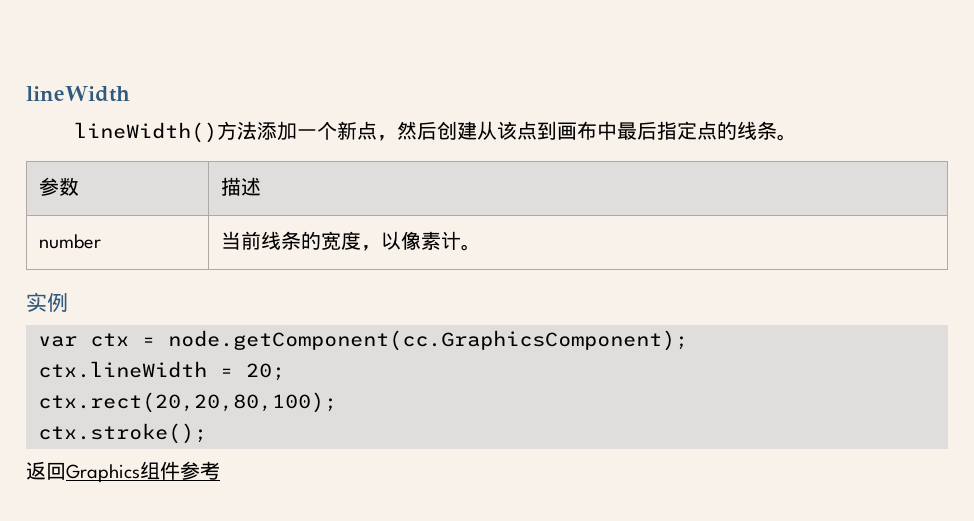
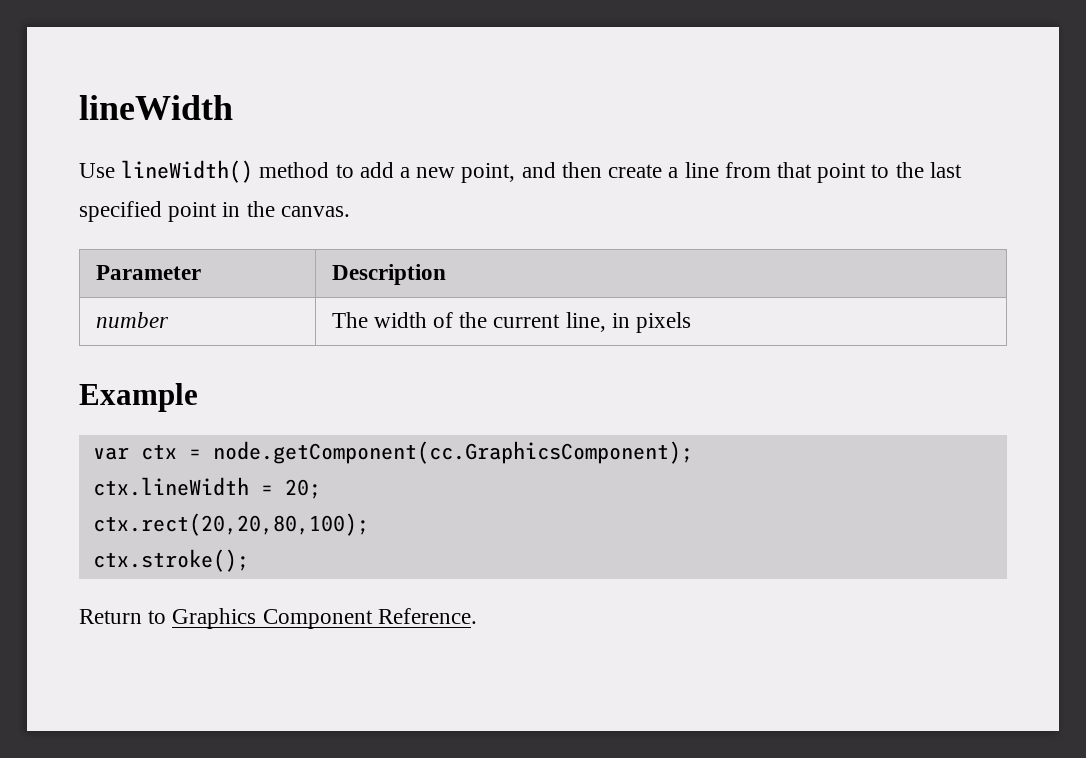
- lineWidth()方法添加一个新点，然后创建从该点到画布中最后指定点的线条。
- 参数 | 描述
- number | 当前线条的宽度，以像素计。
- 实例
+ Use lineWidth() method to add a new point, and then create a line from that point to the last specified point in the canvas.
+ Parameter | Description
+ number | The width of the current line, in pixels
+ Example
- 返回Graphics组件参考
+ Return to Graphics Component Reference.

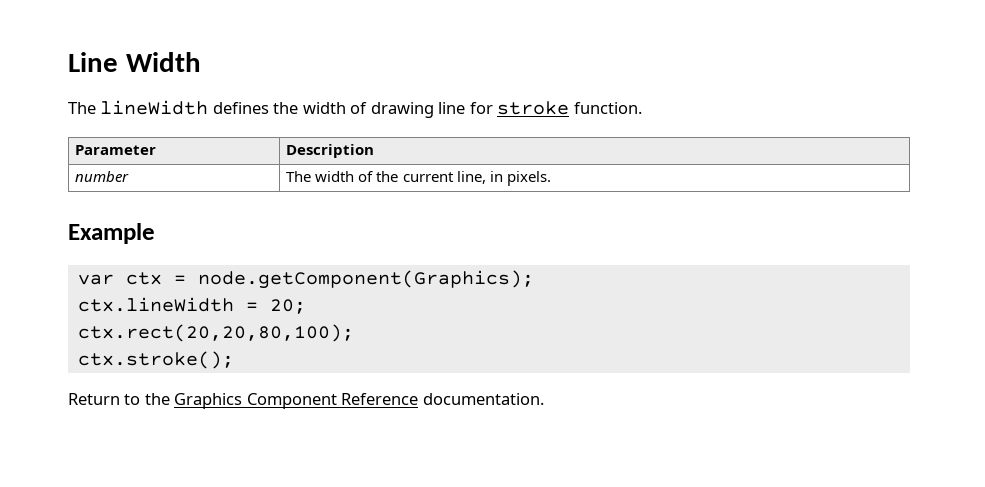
- lineWidth
- Use lineWidth() method to add a new point, and then create a line from that point to the last specified point in the canvas.
+ Line Width
+ The lineWidth defines the width of drawing line for stroke function.
- number | The width of the current line, in pixels
+ number | The width of the current line, in pixels.
- var ctx = node.getComponent(cc.GraphicsComponent);
+ var ctx = node.getComponent(Graphics);
- Return to Graphics Component Reference.
+ Return to the Graphics Component Reference documentation.

